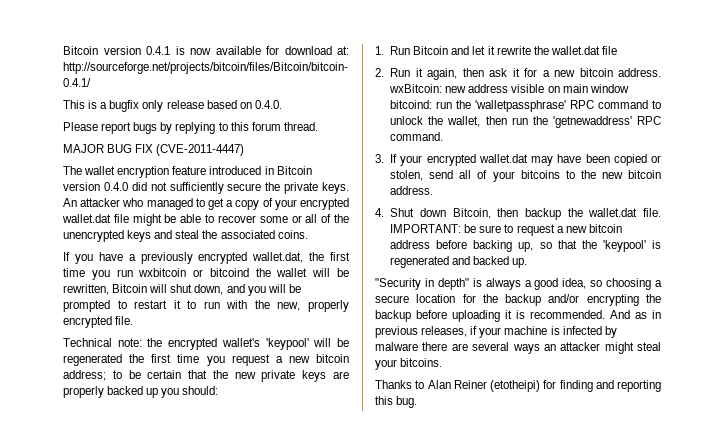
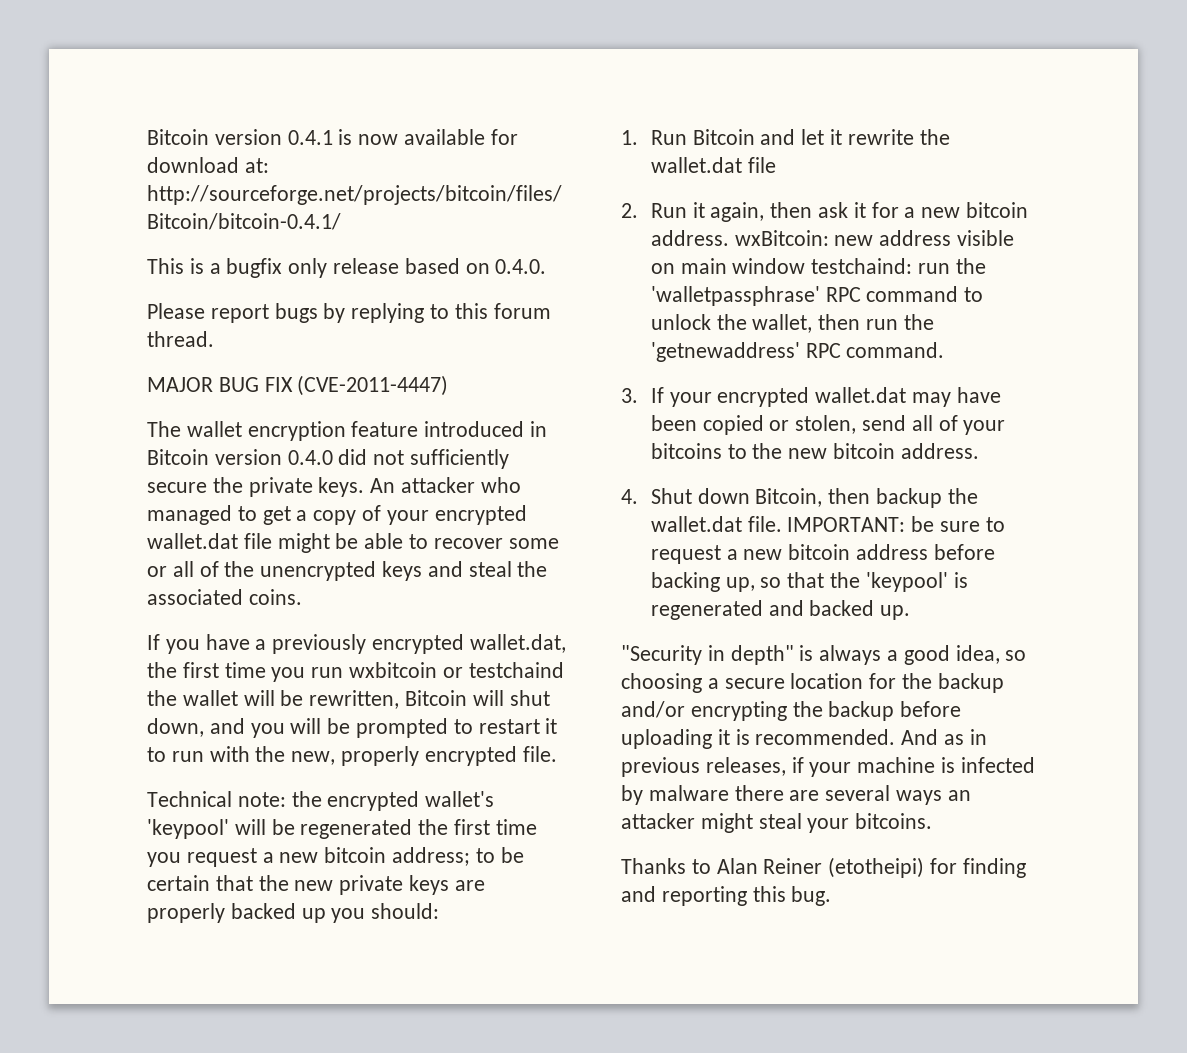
- If you have a previously encrypted wallet.dat, the first time you run wxbitcoin or bitcoind the wallet will be rewritten, Bitcoin will shut down, and you will be prompted to restart it to run with the new, properly encrypted file.
+ If you have a previously encrypted wallet.dat, the first time you run wxbitcoin or testchaind the wallet will be rewritten, Bitcoin will shut down, and you will be prompted to restart it to run with the new, properly encrypted file.
- 2. Run it again, then ask it for a new bitcoin address. wxBitcoin: new address visible on main window bitcoind: run the 'walletpassphrase' RPC command to unlock the wallet, then run the 'getnewaddress' RPC command.
+ 2. Run it again, then ask it for a new bitcoin address. wxBitcoin: new address visible on main window testchaind: run the 'walletpassphrase' RPC command to unlock the wallet, then run the 'getnewaddress' RPC command.

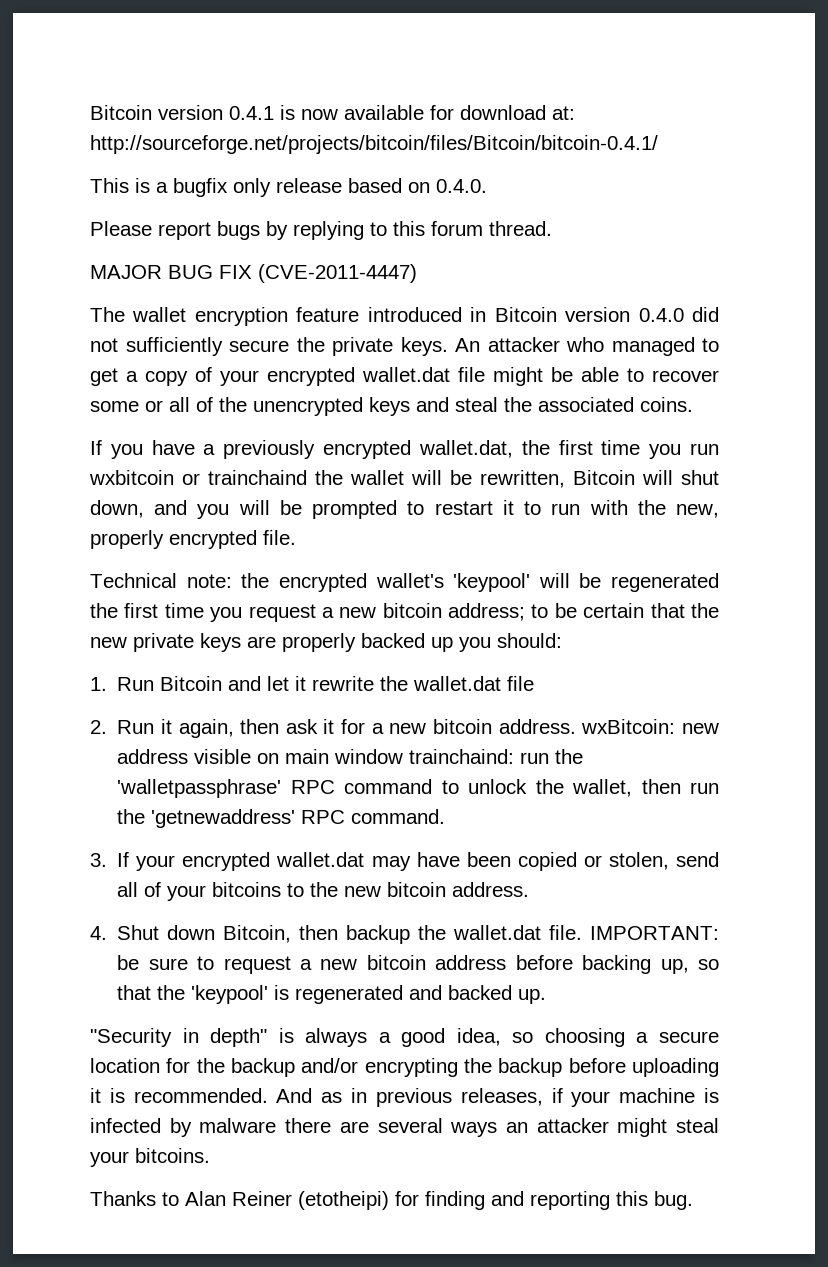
- If you have a previously encrypted wallet.dat, the first time you run wxbitcoin or testchaind the wallet will be rewritten, Bitcoin will shut down, and you will be prompted to restart it to run with the new, properly encrypted file.
+ If you have a previously encrypted wallet.dat, the first time you run wxbitcoin or trainchaind the wallet will be rewritten, Bitcoin will shut down, and you will be prompted to restart it to run with the new, properly encrypted file.
- 2. Run it again, then ask it for a new bitcoin address. wxBitcoin: new address visible on main window testchaind: run the 'walletpassphrase' RPC command to unlock the wallet, then run the 'getnewaddress' RPC command.
+ 2. Run it again, then ask it for a new bitcoin address. wxBitcoin: new address visible on main window trainchaind: run the 'walletpassphrase' RPC command to unlock the wallet, then run the 'getnewaddress' RPC command.

